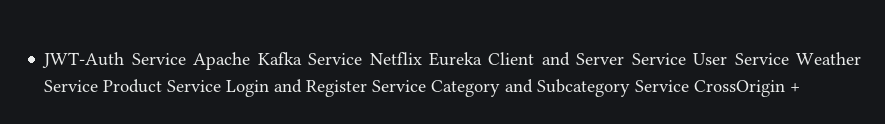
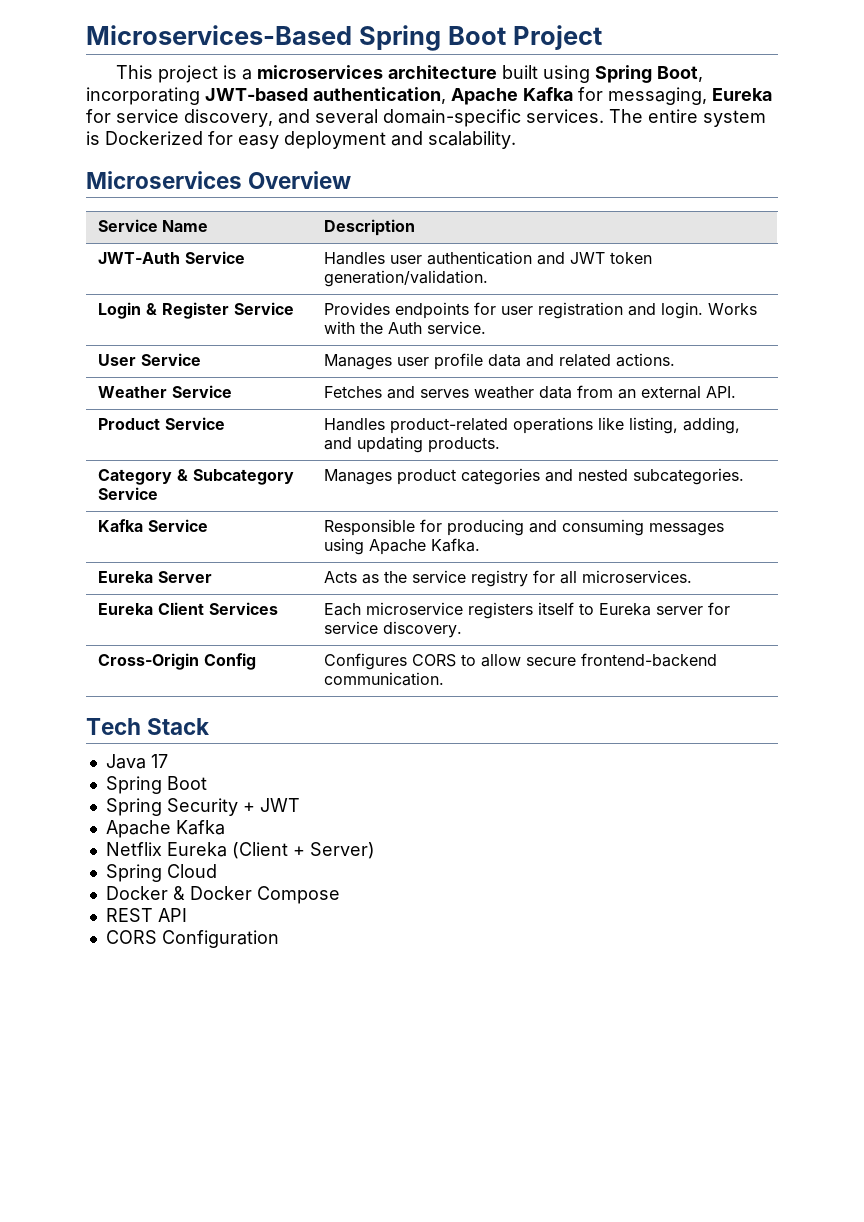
- JWT-Auth Service Apache Kafka Service Netflix Eureka Client and Server Service User Service Weather Service Product Service Login and Register Service Category and Subcategory Service CrossOrigin +
+ Microservices-Based Spring Boot Project
+ This project is a microservices architecture built using Spring Boot, incorporating JWT-based authentication, Apache Kafka for messaging, Eureka for service discovery, and several domain-specific services. The entire system is Dockerized for easy deployment and scalability.
+ Microservices Overview
+ Service Name | Description
+ JWT-Auth Service | Handles user authentication and JWT token generation/validation.
+ Login & Register Service | Provides endpoints for user registration and login. Works with the Auth service.
+ User Service | Manages user profile data and related actions.
+ Weather Service | Fetches and serves weather data from an external API.
+ Product Service | Handles product-related operations like listing, adding, and updating products.
+ Category & Subcategory Service | Manages product categories and nested subcategories.
+ Kafka Service | Responsible for producing and consuming messages using Apache Kafka.
+ Eureka Server | Acts as the service registry for all microservices.
+ Eureka Client Services | Each microservice registers itself to Eureka server for service discovery.
+ Cross-Origin Config | Configures CORS to allow secure frontend-backend communication.
+ Tech Stack
+ Java 17
+ Spring Boot
+ Spring Security + JWT
+ Apache Kafka
+ Netflix Eureka (Client + Server)
+ Spring Cloud
+ Docker & Docker Compose
+ REST API
+ CORS Configuration

